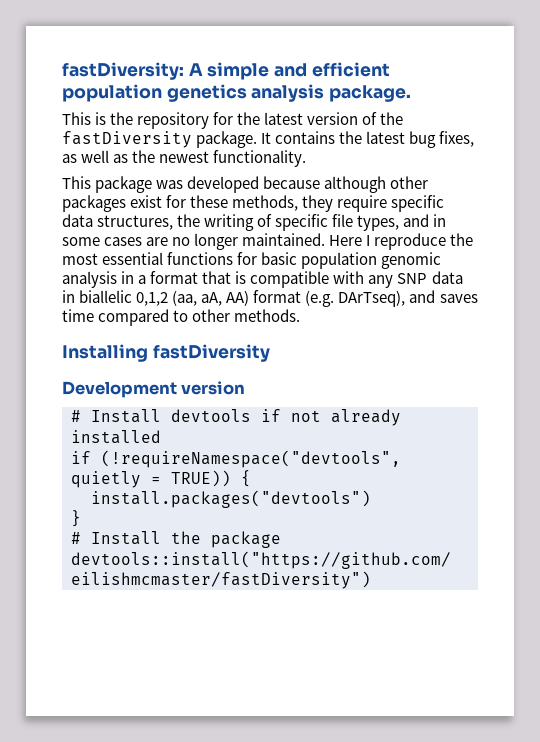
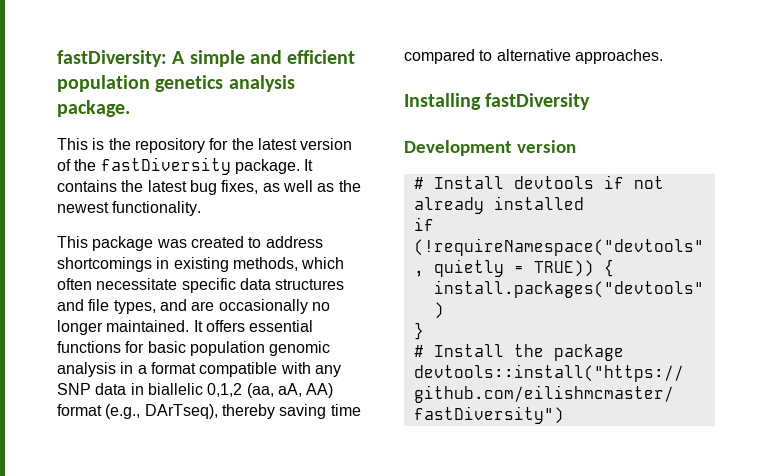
- This package was developed because although other packages exist for these methods, they require specific data structures, the writing of specific file types, and in some cases are no longer maintained. Here I reproduce the most essential functions for basic population genomic analysis in a format that is compatible with any SNP data in biallelic 0,1,2 (aa, aA, AA) format (e.g. DArTseq), and saves time compared to other methods.
+ This package was created to address shortcomings in existing methods, which often necessitate specific data structures and file types, and are occasionally no longer maintained. It offers essential functions for basic population genomic analysis in a format compatible with any SNP data in biallelic 0,1,2 (aa, aA, AA) format (e.g., DArTseq), thereby saving time compared to alternative approaches.

